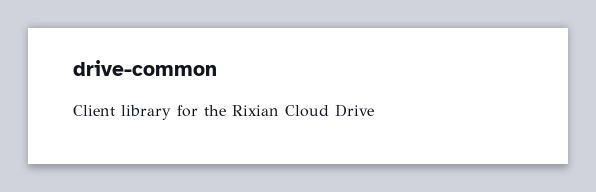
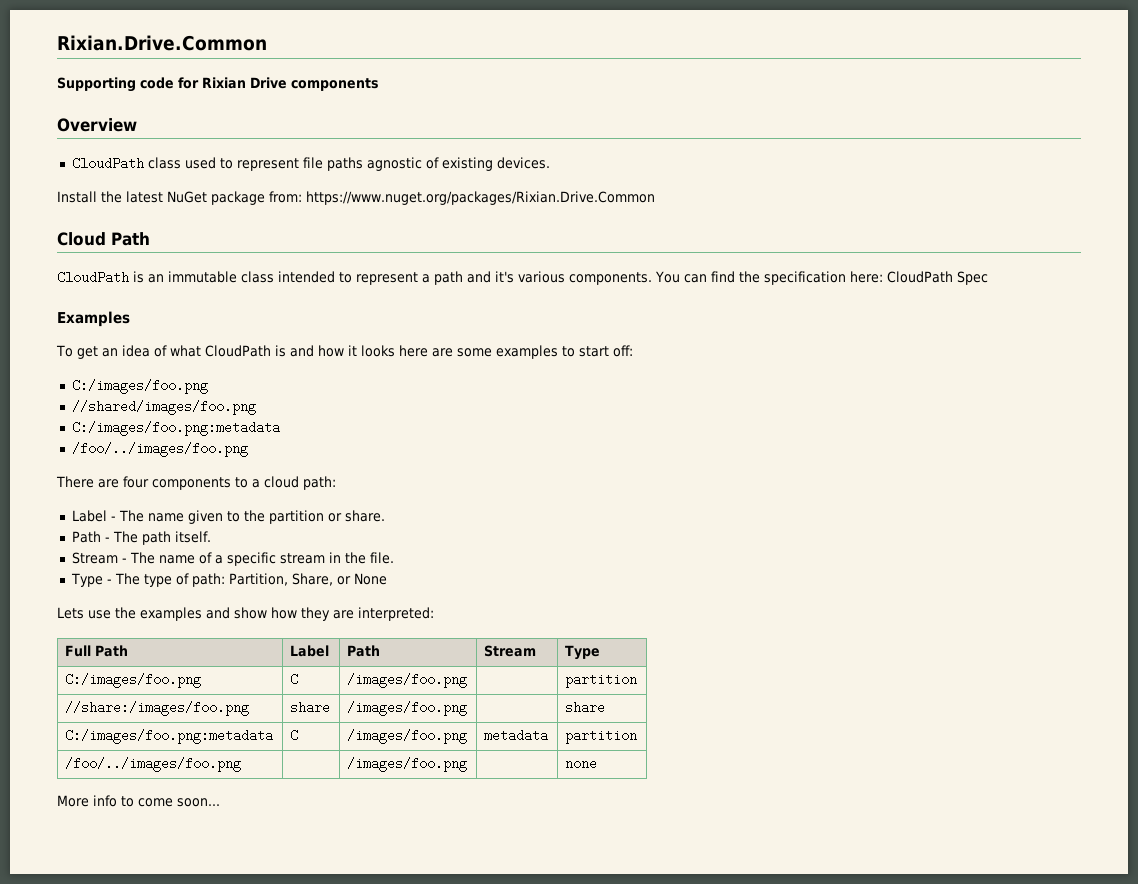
- drive-common
- Client library for the Rixian Cloud Drive
+ Rixian.Drive.Common
+ Supporting code for Rixian Drive components
+ Overview
+ CloudPath class used to represent file paths agnostic of existing devices.
+ Install the latest NuGet package from: https://www.nuget.org/packages/Rixian.Drive.Common
+ Cloud Path
+ CloudPath is an immutable class intended to represent a path and it's various components. You can find the specification here: CloudPath Spec
+ Examples
+ To get an idea of what CloudPath is and how it looks here are some examples to start off:
+ C:/images/foo.png
+ //shared/images/foo.png
+ C:/images/foo.png:metadata
+ /foo/../images/foo.png
+ There are four components to a cloud path:
+ Label - The name given to the partition or share.
+ Path - The path itself.
+ Stream - The name of a specific stream in the file.
+ Type - The type of path: Partition, Share, or None
+ Lets use the examples and show how they are interpreted:
+ Full Path | Label | Path | Stream | Type
+ C:/images/foo.png | C | /images/foo.png | | partition
+ //share:/images/foo.png | share | /images/foo.png | | share
+ C:/images/foo.png:metadata | C | /images/foo.png | metadata | partition
+ /foo/../images/foo.png | | /images/foo.png | | none
+ More info to come soon...

